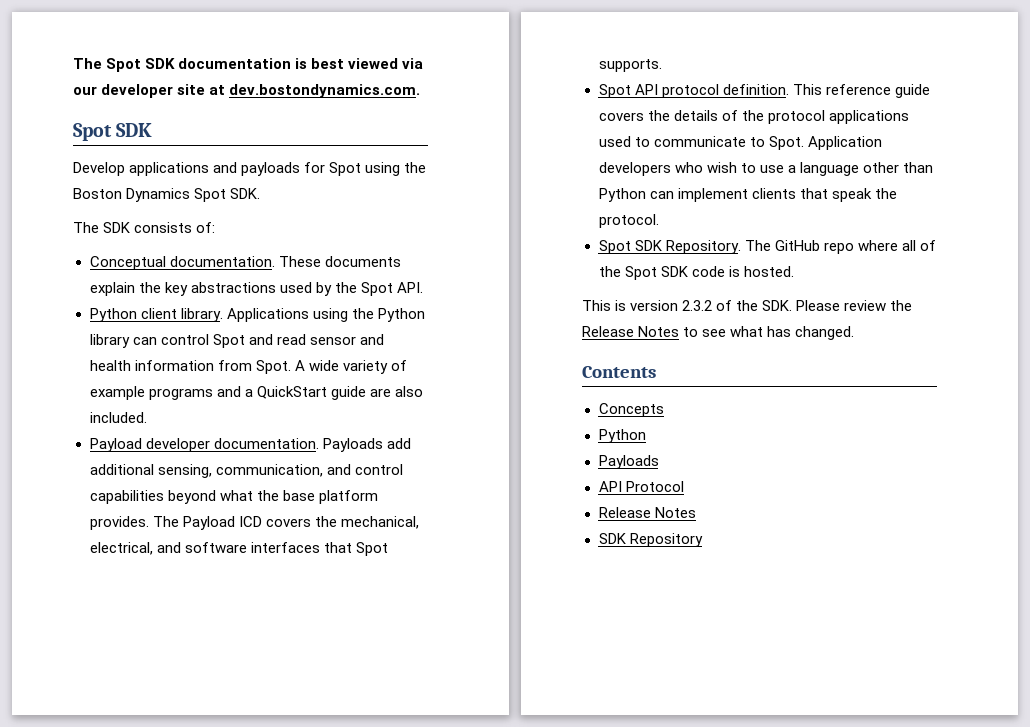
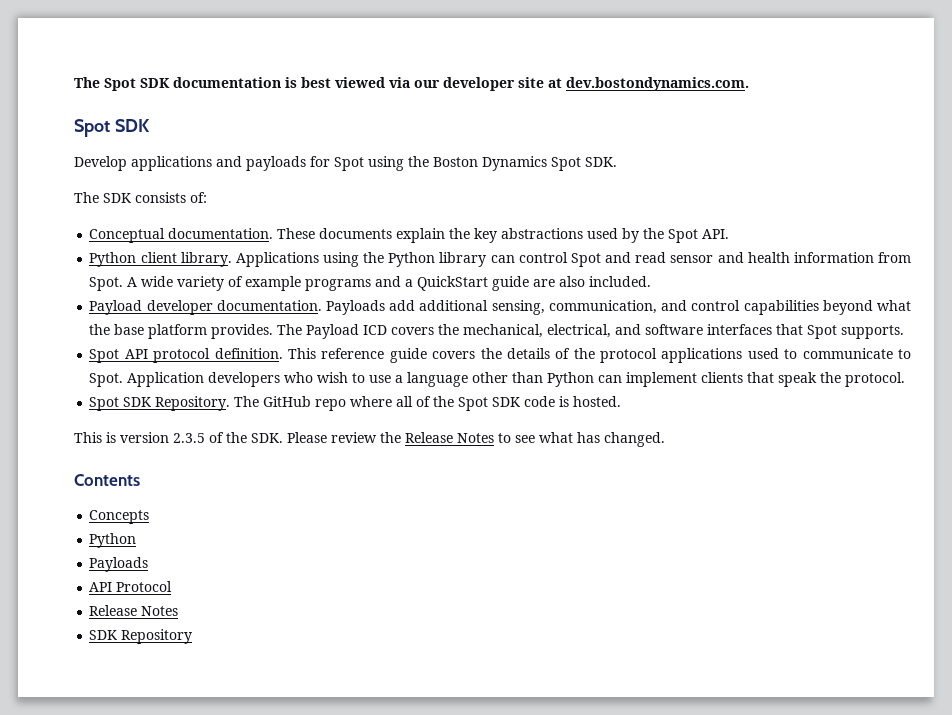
- This is version 2.3.2 of the SDK. Please review the Release Notes to see what has changed.
+ This is version 2.3.5 of the SDK. Please review the Release Notes to see what has changed.

